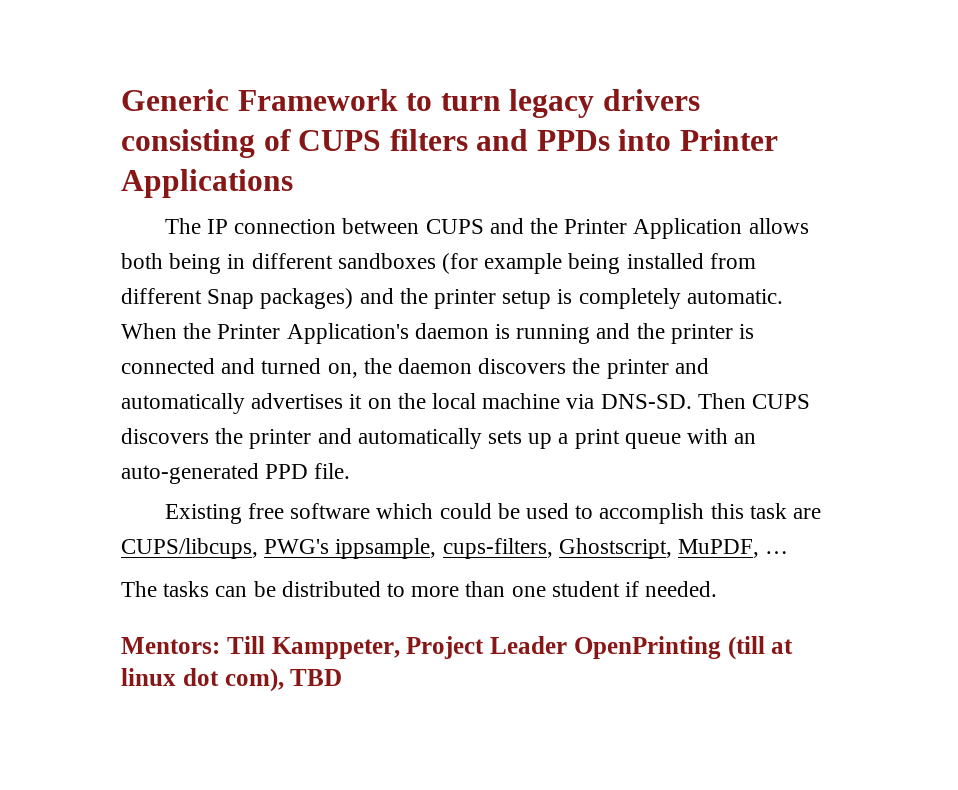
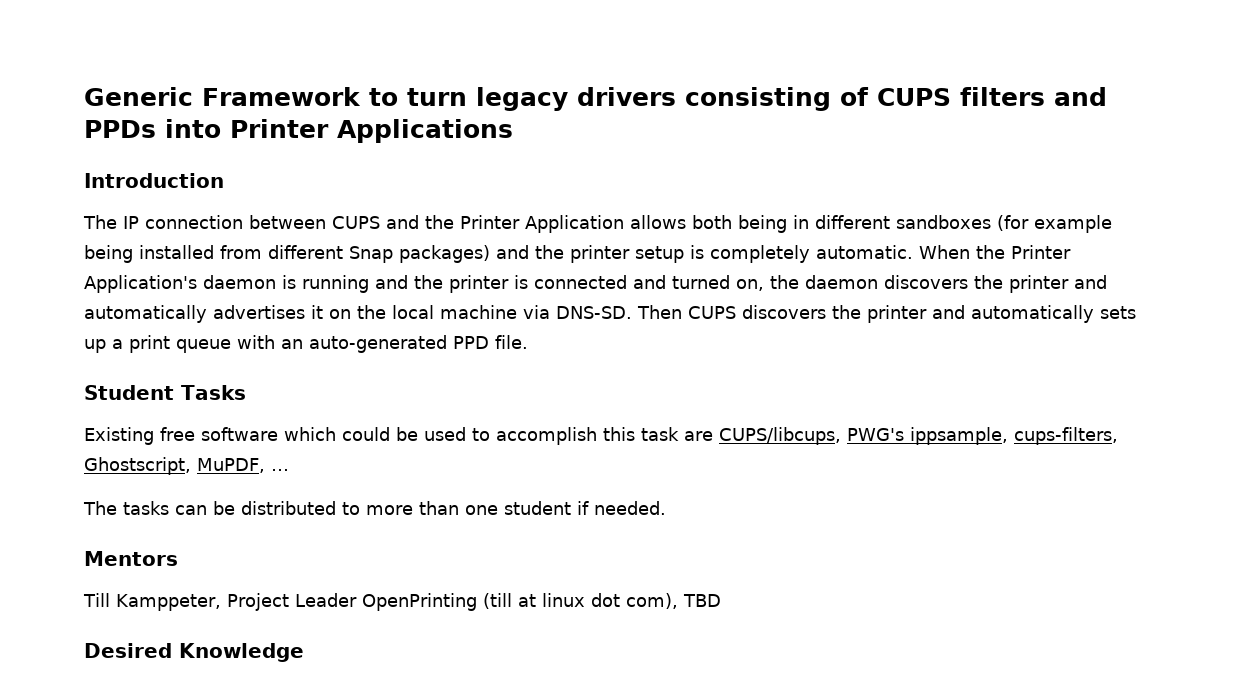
+ Introduction
+ Student Tasks
- Mentors: Till Kamppeter, Project Leader OpenPrinting (till at linux dot com), TBD
+ Mentors
+ Till Kamppeter, Project Leader OpenPrinting (till at linux dot com), TBD
+ Desired Knowledge

